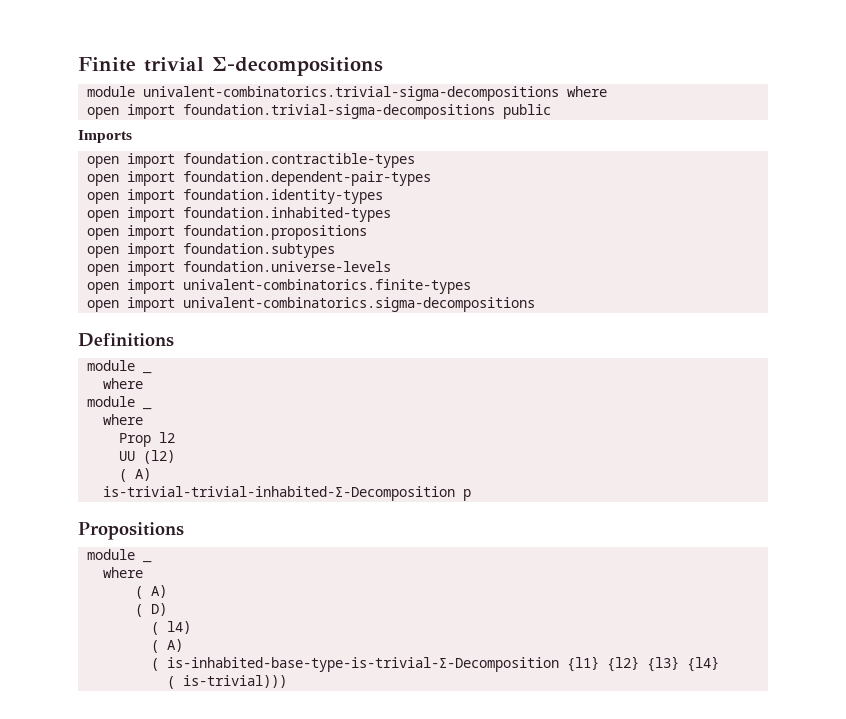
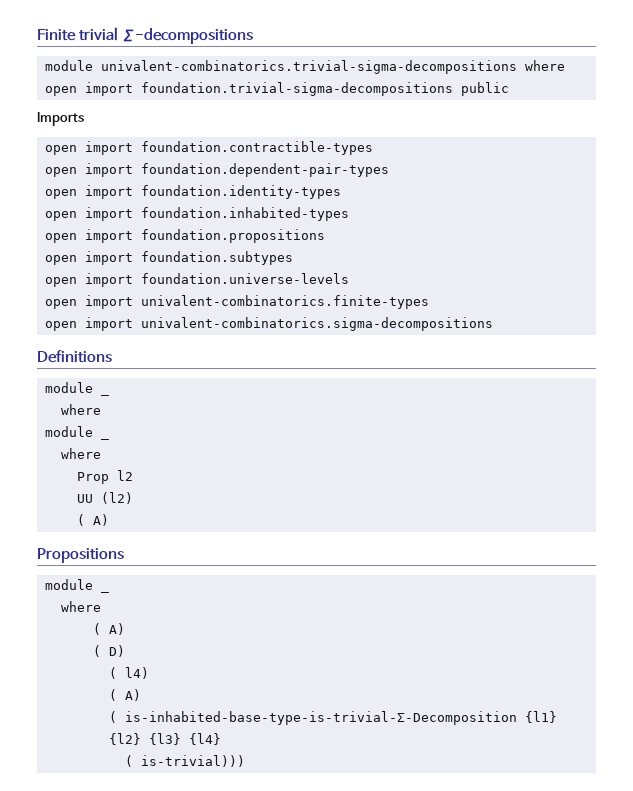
- is-trivial-trivial-inhabited-Σ-Decomposition p

